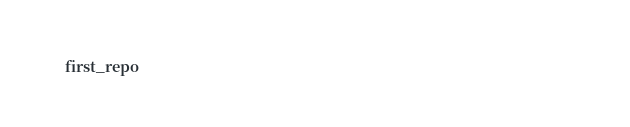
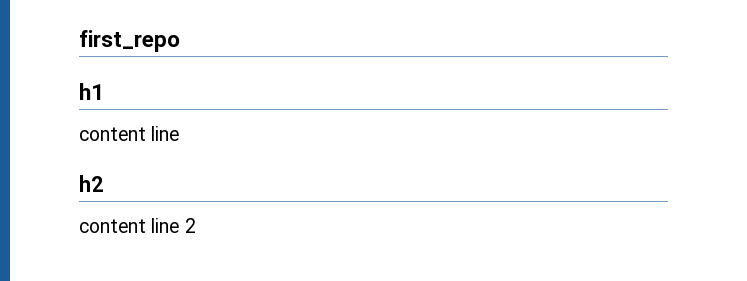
+ h1
+ content line
+ h2
+ content line 2

